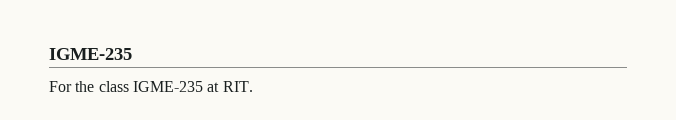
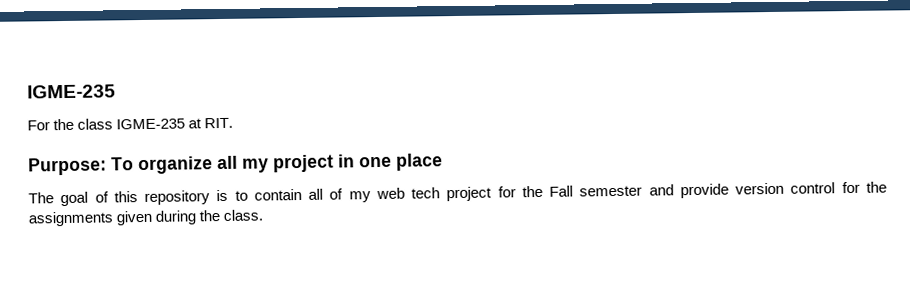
+ Purpose: To organize all my project in one place
+ The goal of this repository is to contain all of my web tech project for the Fall semester and provide version control for the assignments given during the class.

